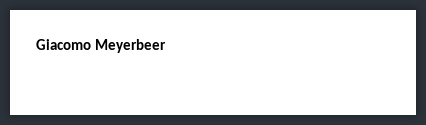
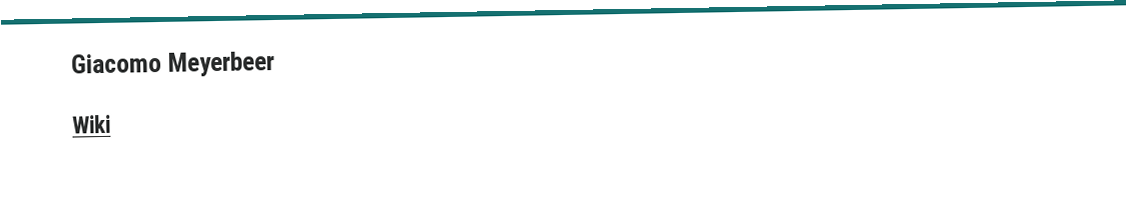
+ Wiki

